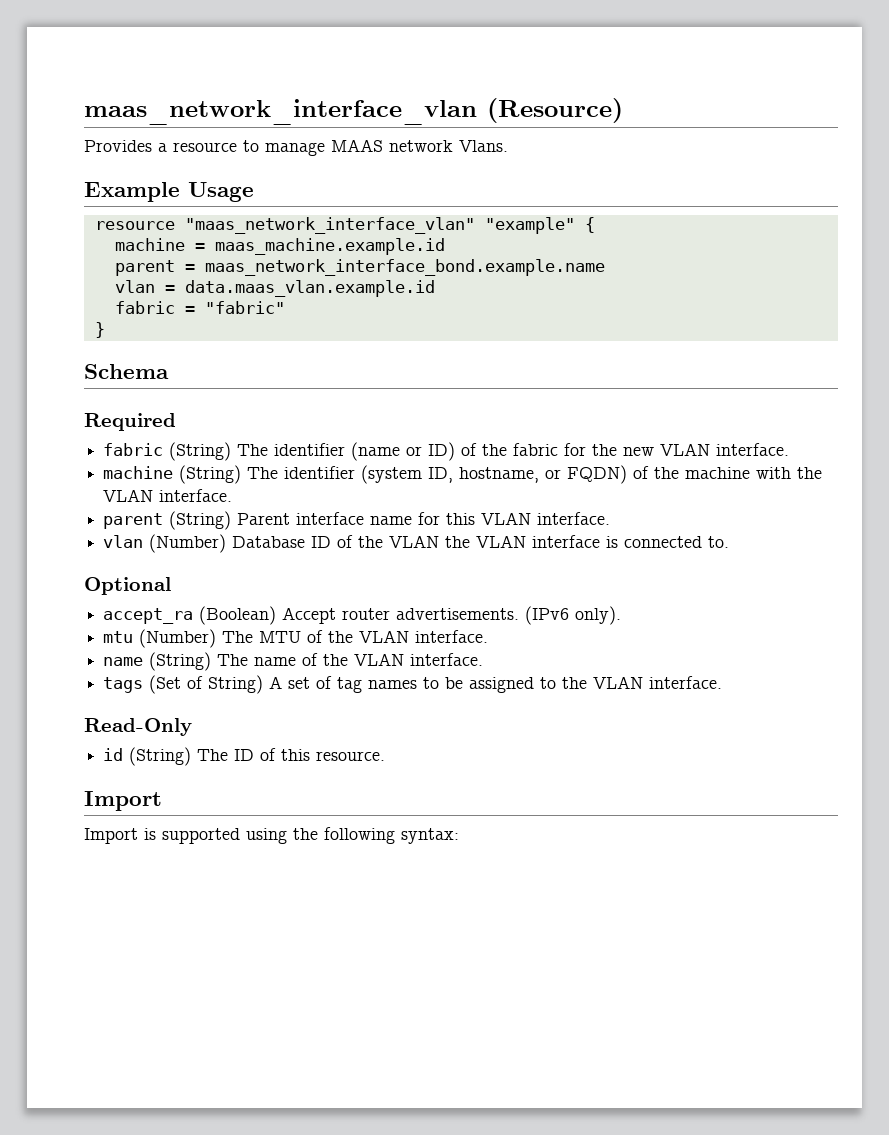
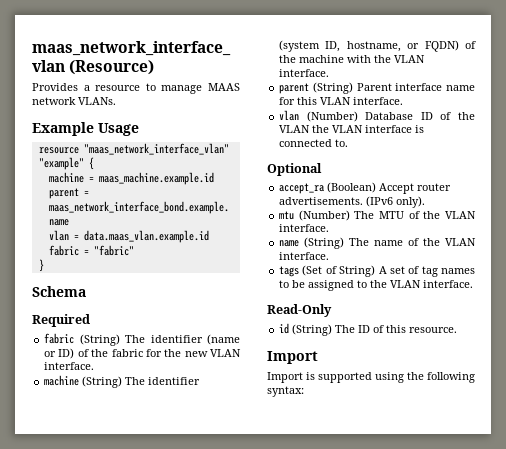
- Provides a resource to manage MAAS network Vlans.
+ Provides a resource to manage MAAS network VLANs.

